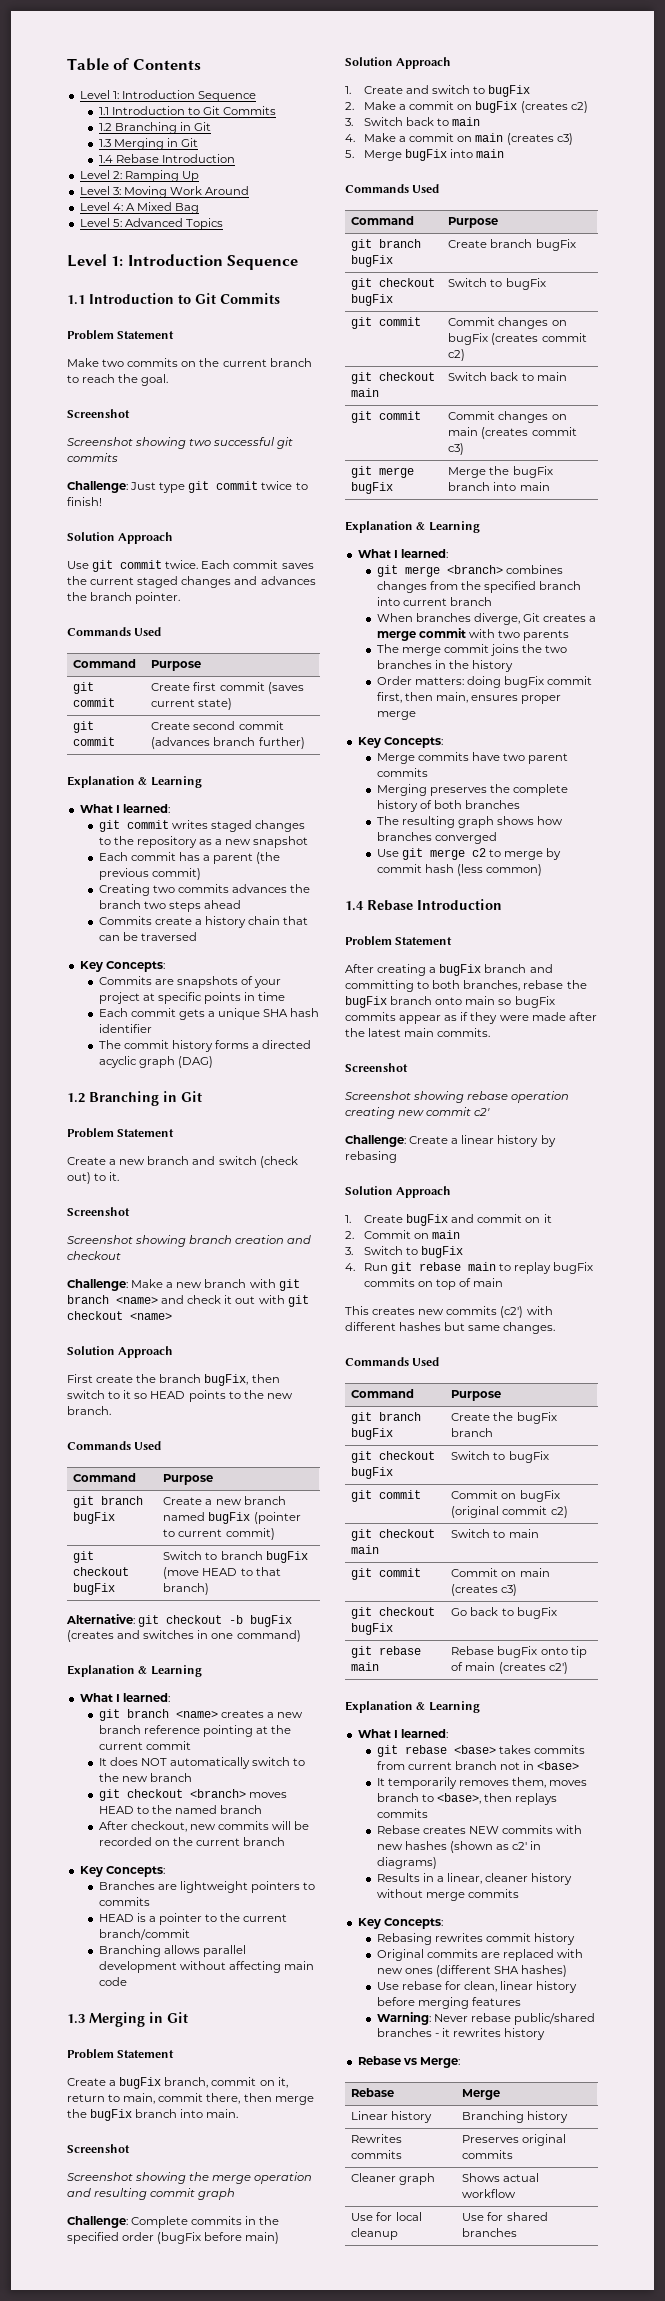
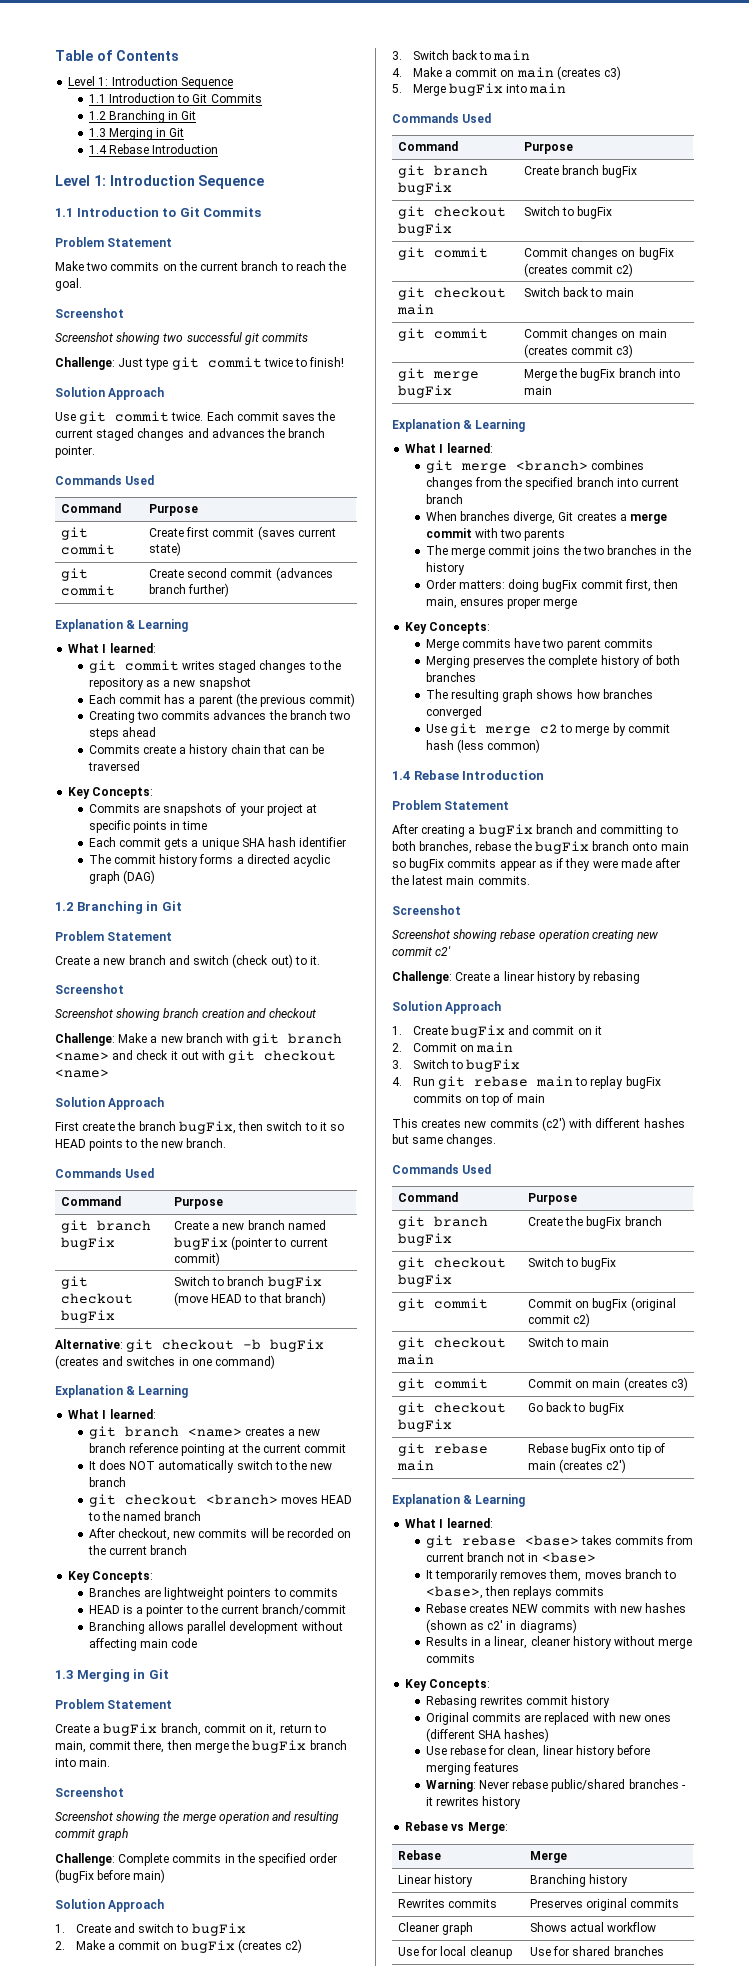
- Level 2: Ramping Up
- Level 3: Moving Work Around
- Level 4: A Mixed Bag
- Level 5: Advanced Topics

